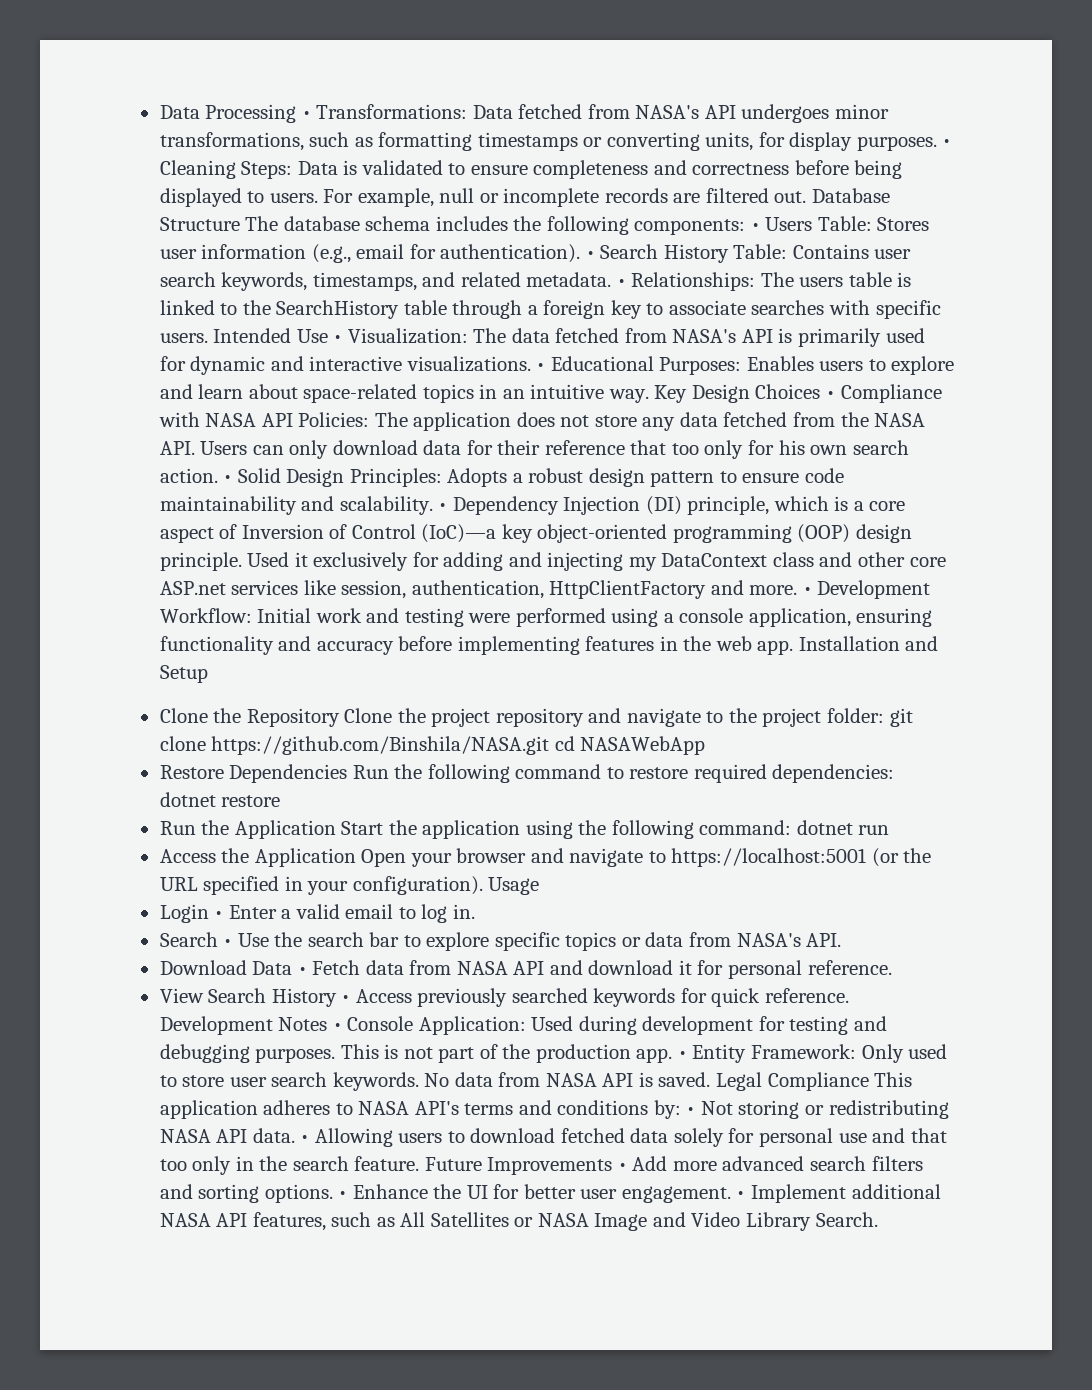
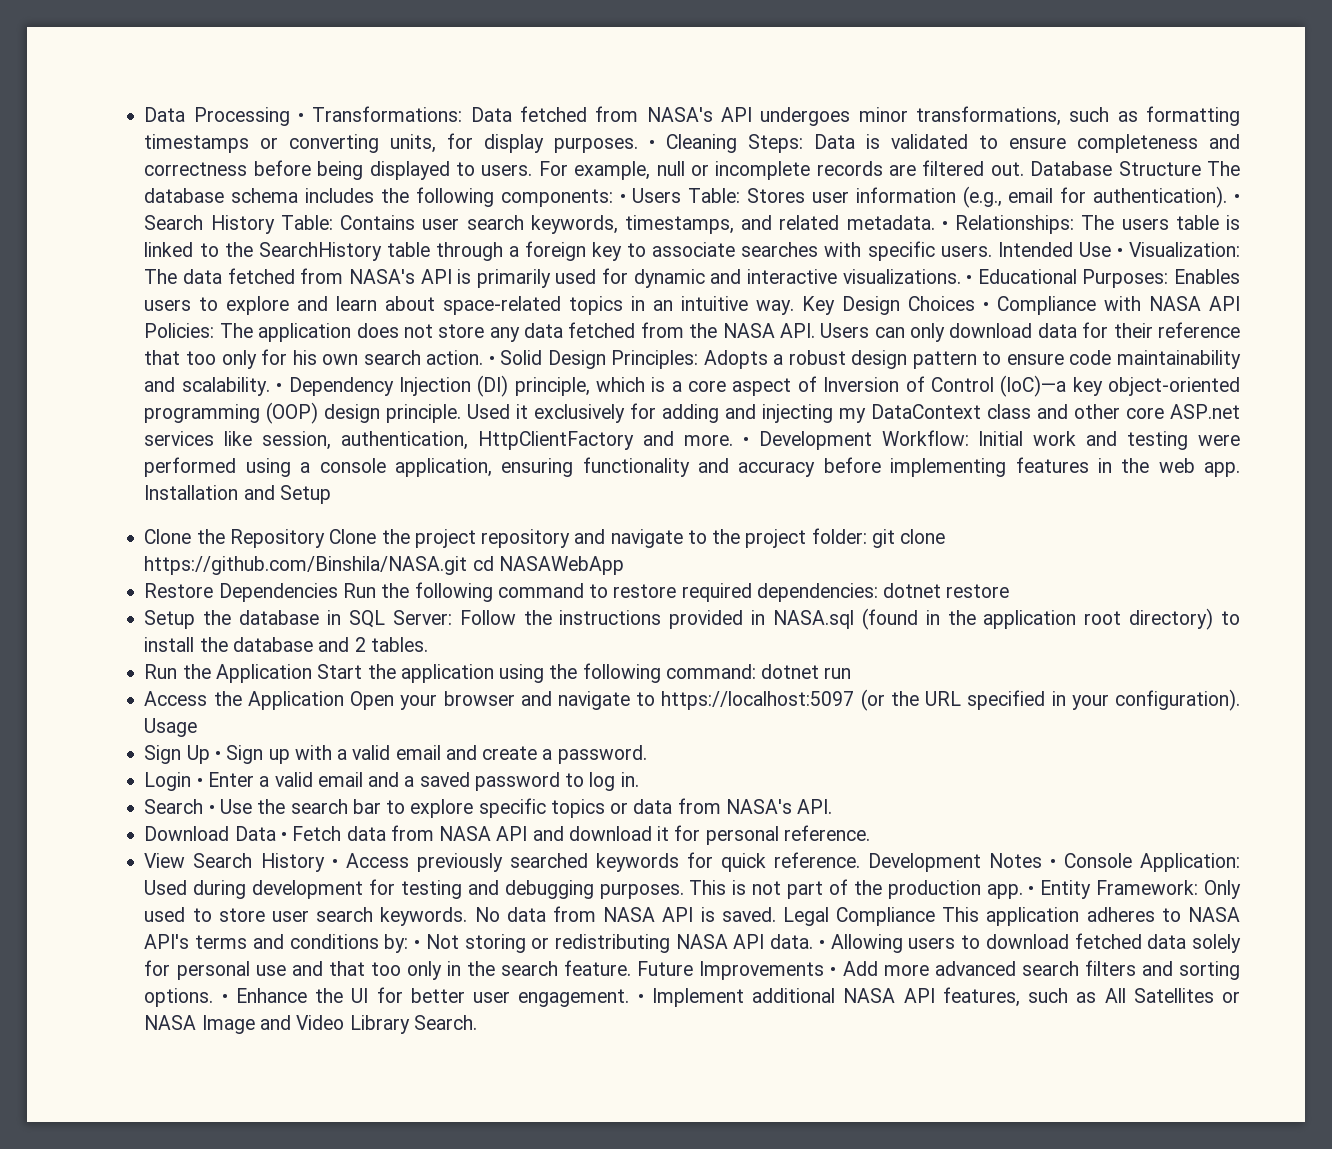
+ Setup the database in SQL Server: Follow the instructions provided in NASA.sql (found in the application root directory) to install the database and 2 tables.
- Access the Application Open your browser and navigate to https://localhost:5001 (or the URL specified in your configuration).
+ Access the Application Open your browser and navigate to https://localhost:5097 (or the URL specified in your configuration).
+ Sign Up • Sign up with a valid email and create a password.
- Login • Enter a valid email to log in.
+ Login • Enter a valid email and a saved password to log in.

